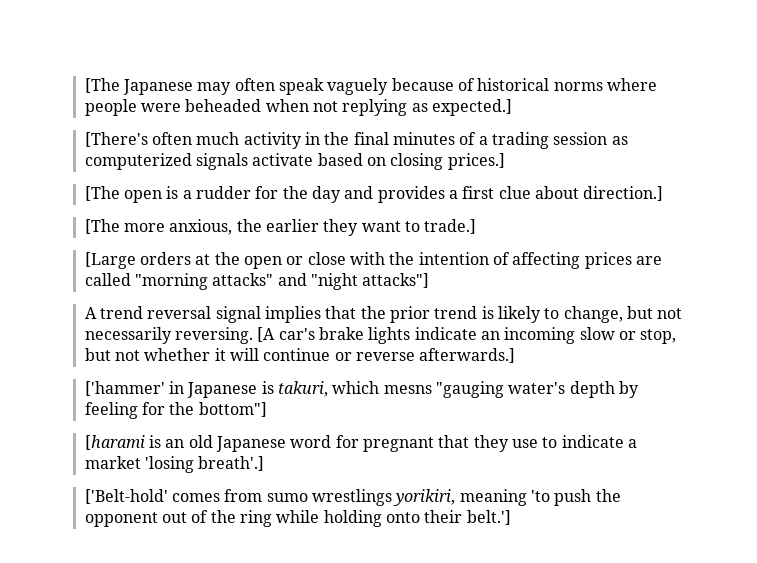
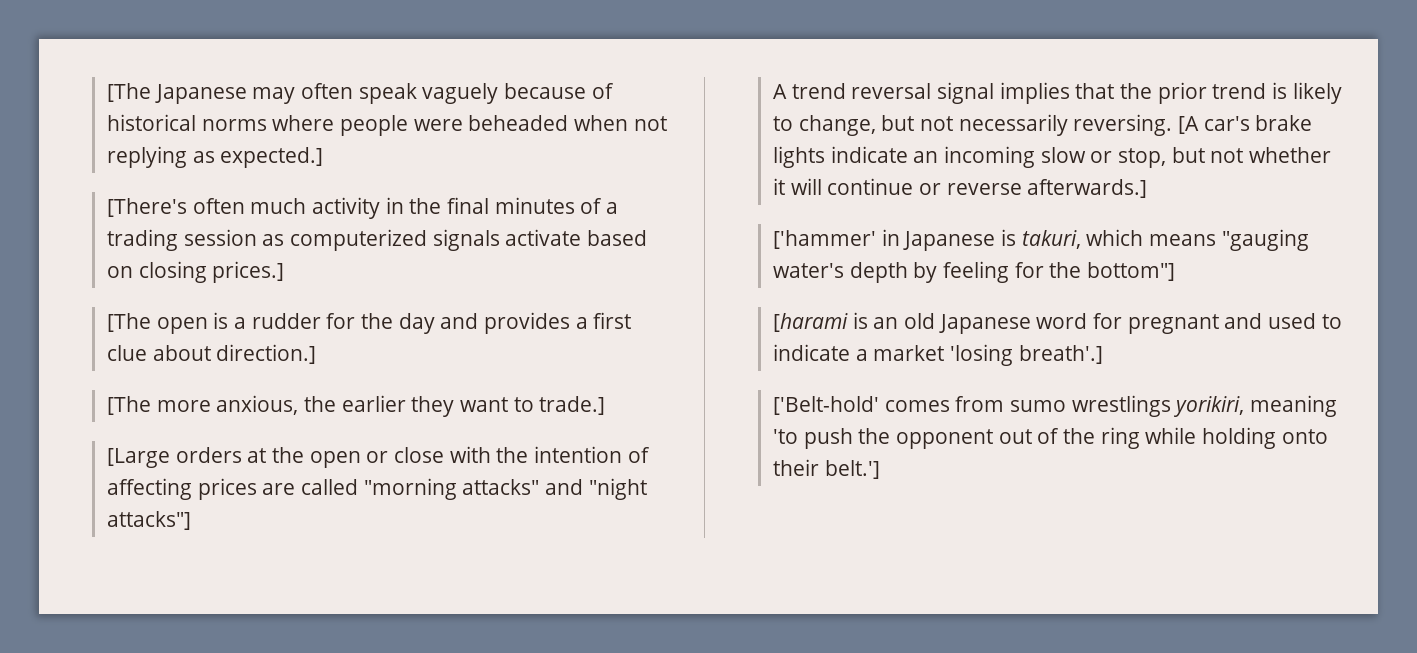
- ['hammer' in Japanese is takuri, which mesns "gauging water's depth by feeling for the bottom"]
+ ['hammer' in Japanese is takuri, which means "gauging water's depth by feeling for the bottom"]
- [harami is an old Japanese word for pregnant that they use to indicate a market 'losing breath'.]
+ [harami is an old Japanese word for pregnant and used to indicate a market 'losing breath'.]

